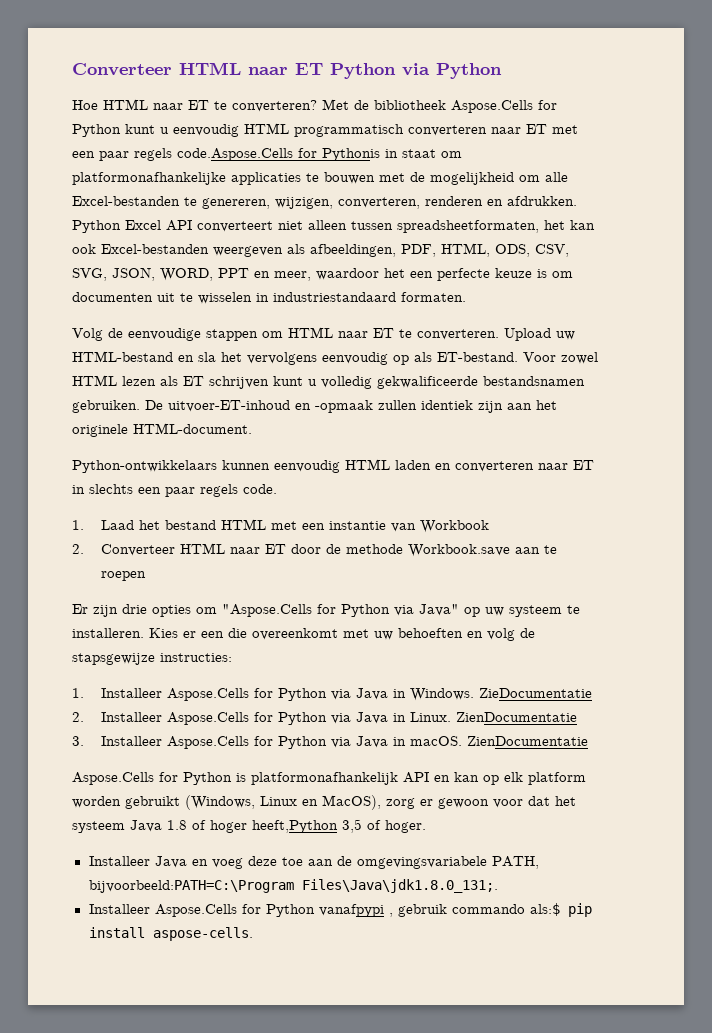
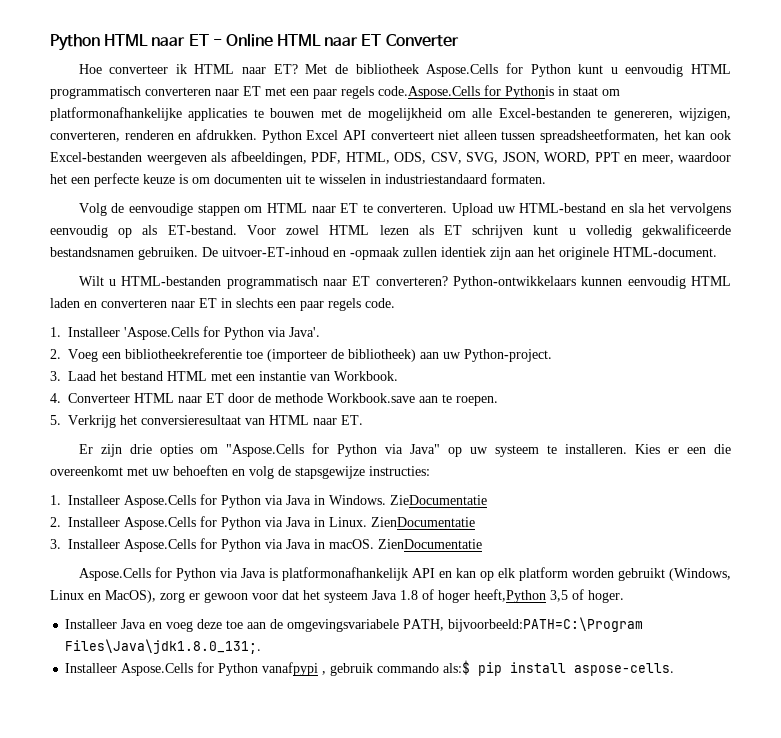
- Converteer HTML naar ET Python via Python
- Hoe HTML naar ET te converteren?
+ Python HTML naar ET - Online HTML naar ET Converter
+ Hoe converteer ik HTML naar ET?
+ Wilt u HTML-bestanden programmatisch naar ET converteren?
- 1. Laad het bestand HTML met een instantie van Workbook
- 2. Converteer HTML naar ET door de methode Workbook.save aan te roepen
+ 1. Installeer 'Aspose.Cells for Python via Java'.
+ 2. Voeg een bibliotheekreferentie toe (importeer de bibliotheek) aan uw Python-project.
+ 3. Laad het bestand HTML met een instantie van Workbook.
+ 4. Converteer HTML naar ET door de methode Workbook.save aan te roepen.
+ 5. Verkrijg het conversieresultaat van HTML naar ET.
- Aspose.Cells for Python is platformonafhankelijk API en kan op elk platform worden gebruikt (Windows, Linux en MacOS), zorg er gewoon voor dat het systeem Java 1.8 of hoger heeft,Python 3,5 of hoger.
+ Aspose.Cells for Python via Java is platformonafhankelijk API en kan op elk platform worden gebruikt (Windows, Linux en MacOS), zorg er gewoon voor dat het systeem Java 1.8 of hoger heeft,Python 3,5 of hoger.

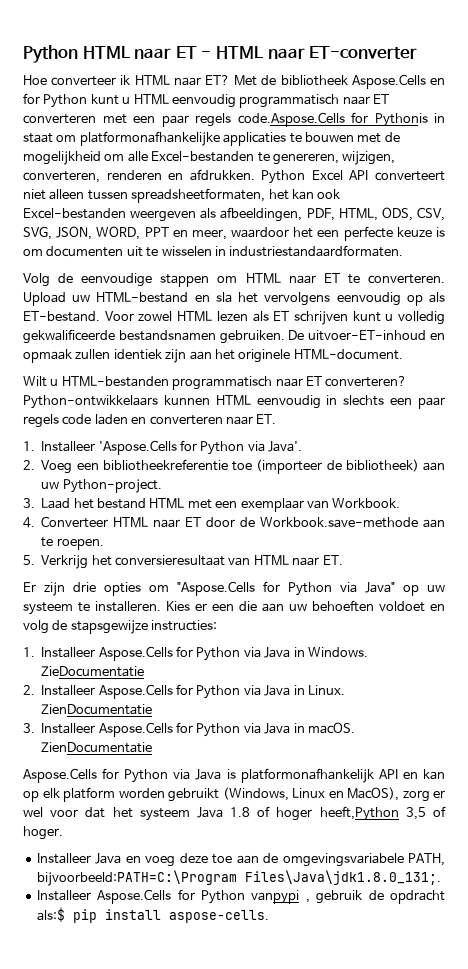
- Python HTML naar ET - Online HTML naar ET Converter
+ Python HTML naar ET - HTML naar ET-converter
- Met de bibliotheek Aspose.Cells for Python kunt u eenvoudig HTML programmatisch converteren naar ET met een paar regels code.Aspose.Cells for Pythonis in staat om platformonafhankelijke applicaties te bouwen met de mogelijkheid om alle Excel-bestanden te genereren, wijzigen, converteren, renderen en afdrukken.
+ Met de bibliotheek Aspose.Cells en for Python kunt u HTML eenvoudig programmatisch naar ET converteren met een paar regels code.Aspose.Cells for Pythonis in staat om platformonafhankelijke applicaties te bouwen met de mogelijkheid om alle Excel-bestanden te genereren, wijzigen, converteren, renderen en afdrukken.
- Python Excel API converteert niet alleen tussen spreadsheetformaten, het kan ook Excel-bestanden weergeven als afbeeldingen, PDF, HTML, ODS, CSV, SVG, JSON, WORD, PPT en meer, waardoor het een perfecte keuze is om documenten uit te wisselen in industriestandaard formaten.
+ Python Excel API converteert niet alleen tussen spreadsheetformaten, het kan ook Excel-bestanden weergeven als afbeeldingen, PDF, HTML, ODS, CSV, SVG, JSON, WORD, PPT en meer, waardoor het een perfecte keuze is om documenten uit te wisselen in industriestandaardformaten.
- De uitvoer-ET-inhoud en -opmaak zullen identiek zijn aan het originele HTML-document.
+ De uitvoer-ET-inhoud en opmaak zullen identiek zijn aan het originele HTML-document.
- Python-ontwikkelaars kunnen eenvoudig HTML laden en converteren naar ET in slechts een paar regels code.
+ Python-ontwikkelaars kunnen HTML eenvoudig in slechts een paar regels code laden en converteren naar ET.
- 3. Laad het bestand HTML met een instantie van Workbook.
+ 3. Laad het bestand HTML met een exemplaar van Workbook.
- 4. Converteer HTML naar ET door de methode Workbook.save aan te roepen.
+ 4. Converteer HTML naar ET door de Workbook.save-methode aan te roepen.
- Kies er een die overeenkomt met uw behoeften en volg de stapsgewijze instructies:
+ Kies er een die aan uw behoeften voldoet en volg de stapsgewijze instructies:
- Aspose.Cells for Python via Java is platformonafhankelijk API en kan op elk platform worden gebruikt (Windows, Linux en MacOS), zorg er gewoon voor dat het systeem Java 1.8 of hoger heeft,Python 3,5 of hoger.
+ Aspose.Cells for Python via Java is platformonafhankelijk API en kan op elk platform worden gebruikt (Windows, Linux en MacOS), zorg er wel voor dat het systeem Java 1.8 of hoger heeft,Python 3,5 of hoger.
- Installeer Aspose.Cells for Python vanafpypi , gebruik commando als:$ pip install aspose-cells.
+ Installeer Aspose.Cells for Python vanpypi , gebruik de opdracht als:$ pip install aspose-cells.

